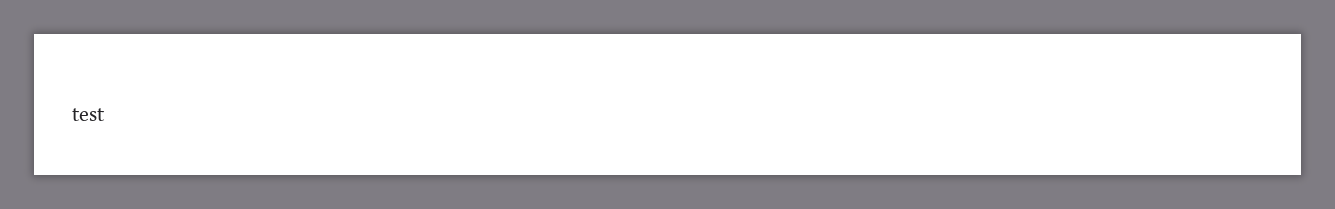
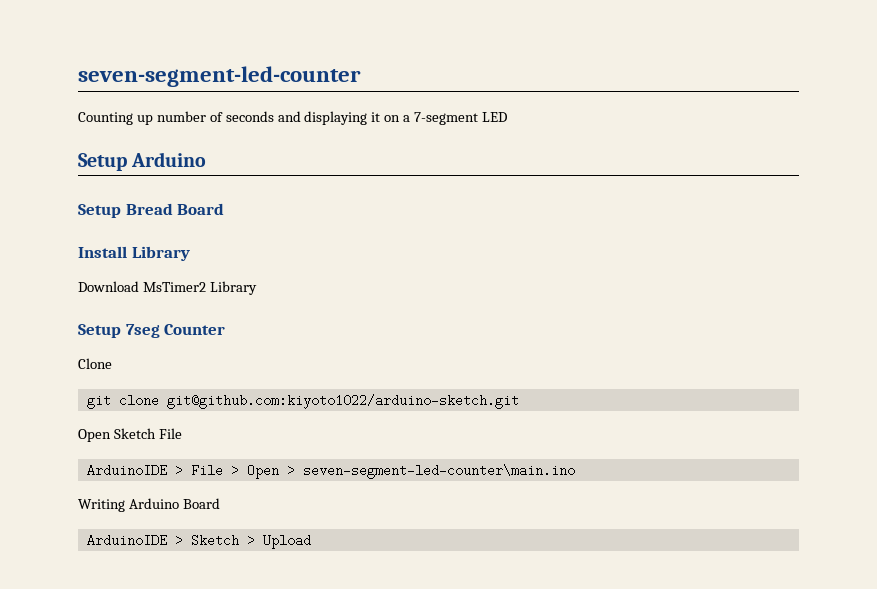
- test
+ seven-segment-led-counter
+ Counting up number of seconds and displaying it on a 7-segment LED
+ Setup Arduino
+ Setup Bread Board
+ Install Library
+ Download MsTimer2 Library
+ Setup 7seg Counter
+ Clone
+ git clone git@github.com:kiyoto1022/arduino-sketch.git
+ Open Sketch File
+ ArduinoIDE > File > Open > seven-segment-led-counter\main.ino
+ Writing Arduino Board
+ ArduinoIDE > Sketch > Upload

